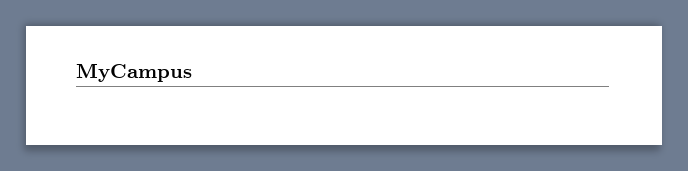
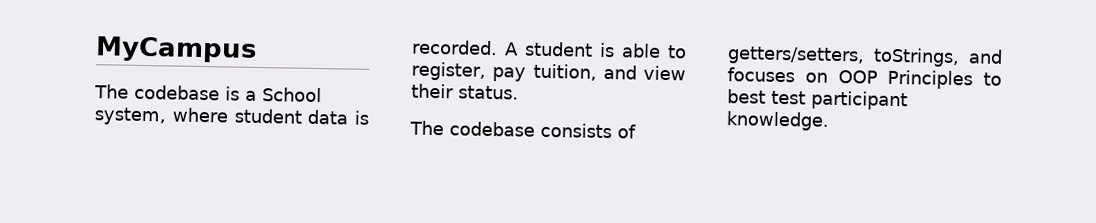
+ The codebase is a School system, where student data is recorded. A student is able to register, pay tuition, and view their status.
+ The codebase consists of getters/setters, toStrings, and focuses on OOP Principles to best test participant knowledge.

